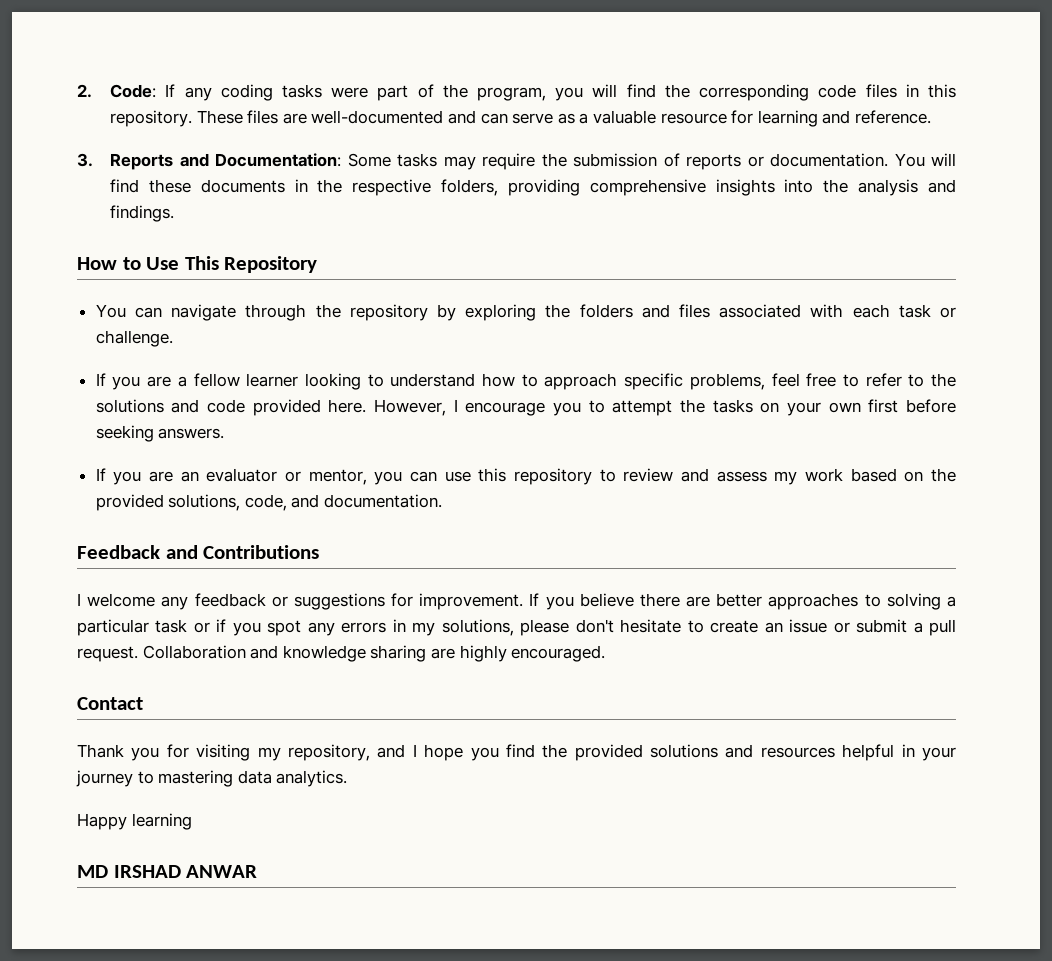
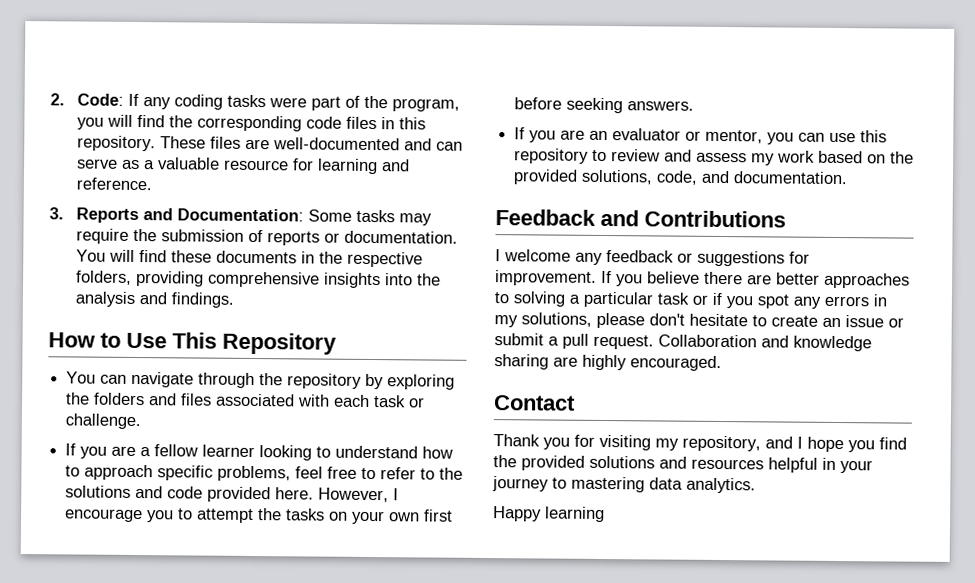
- MD IRSHAD ANWAR

